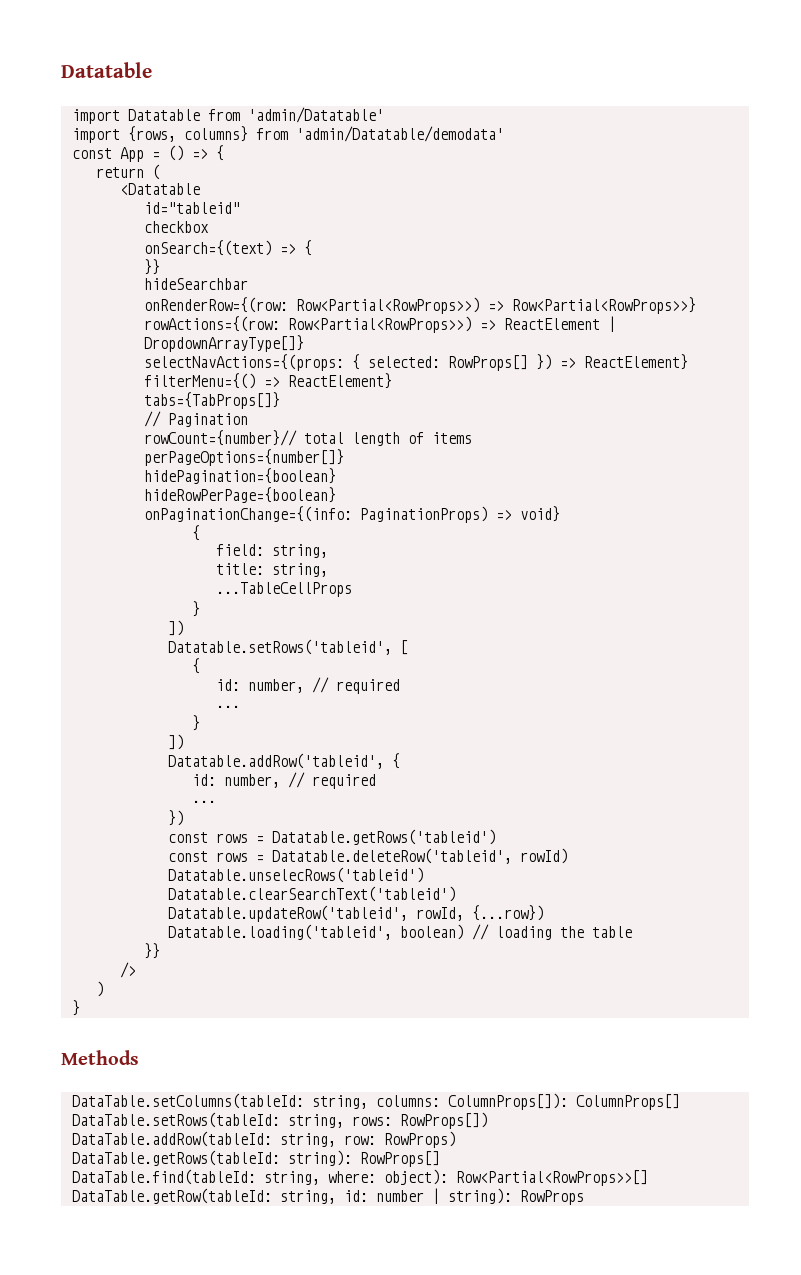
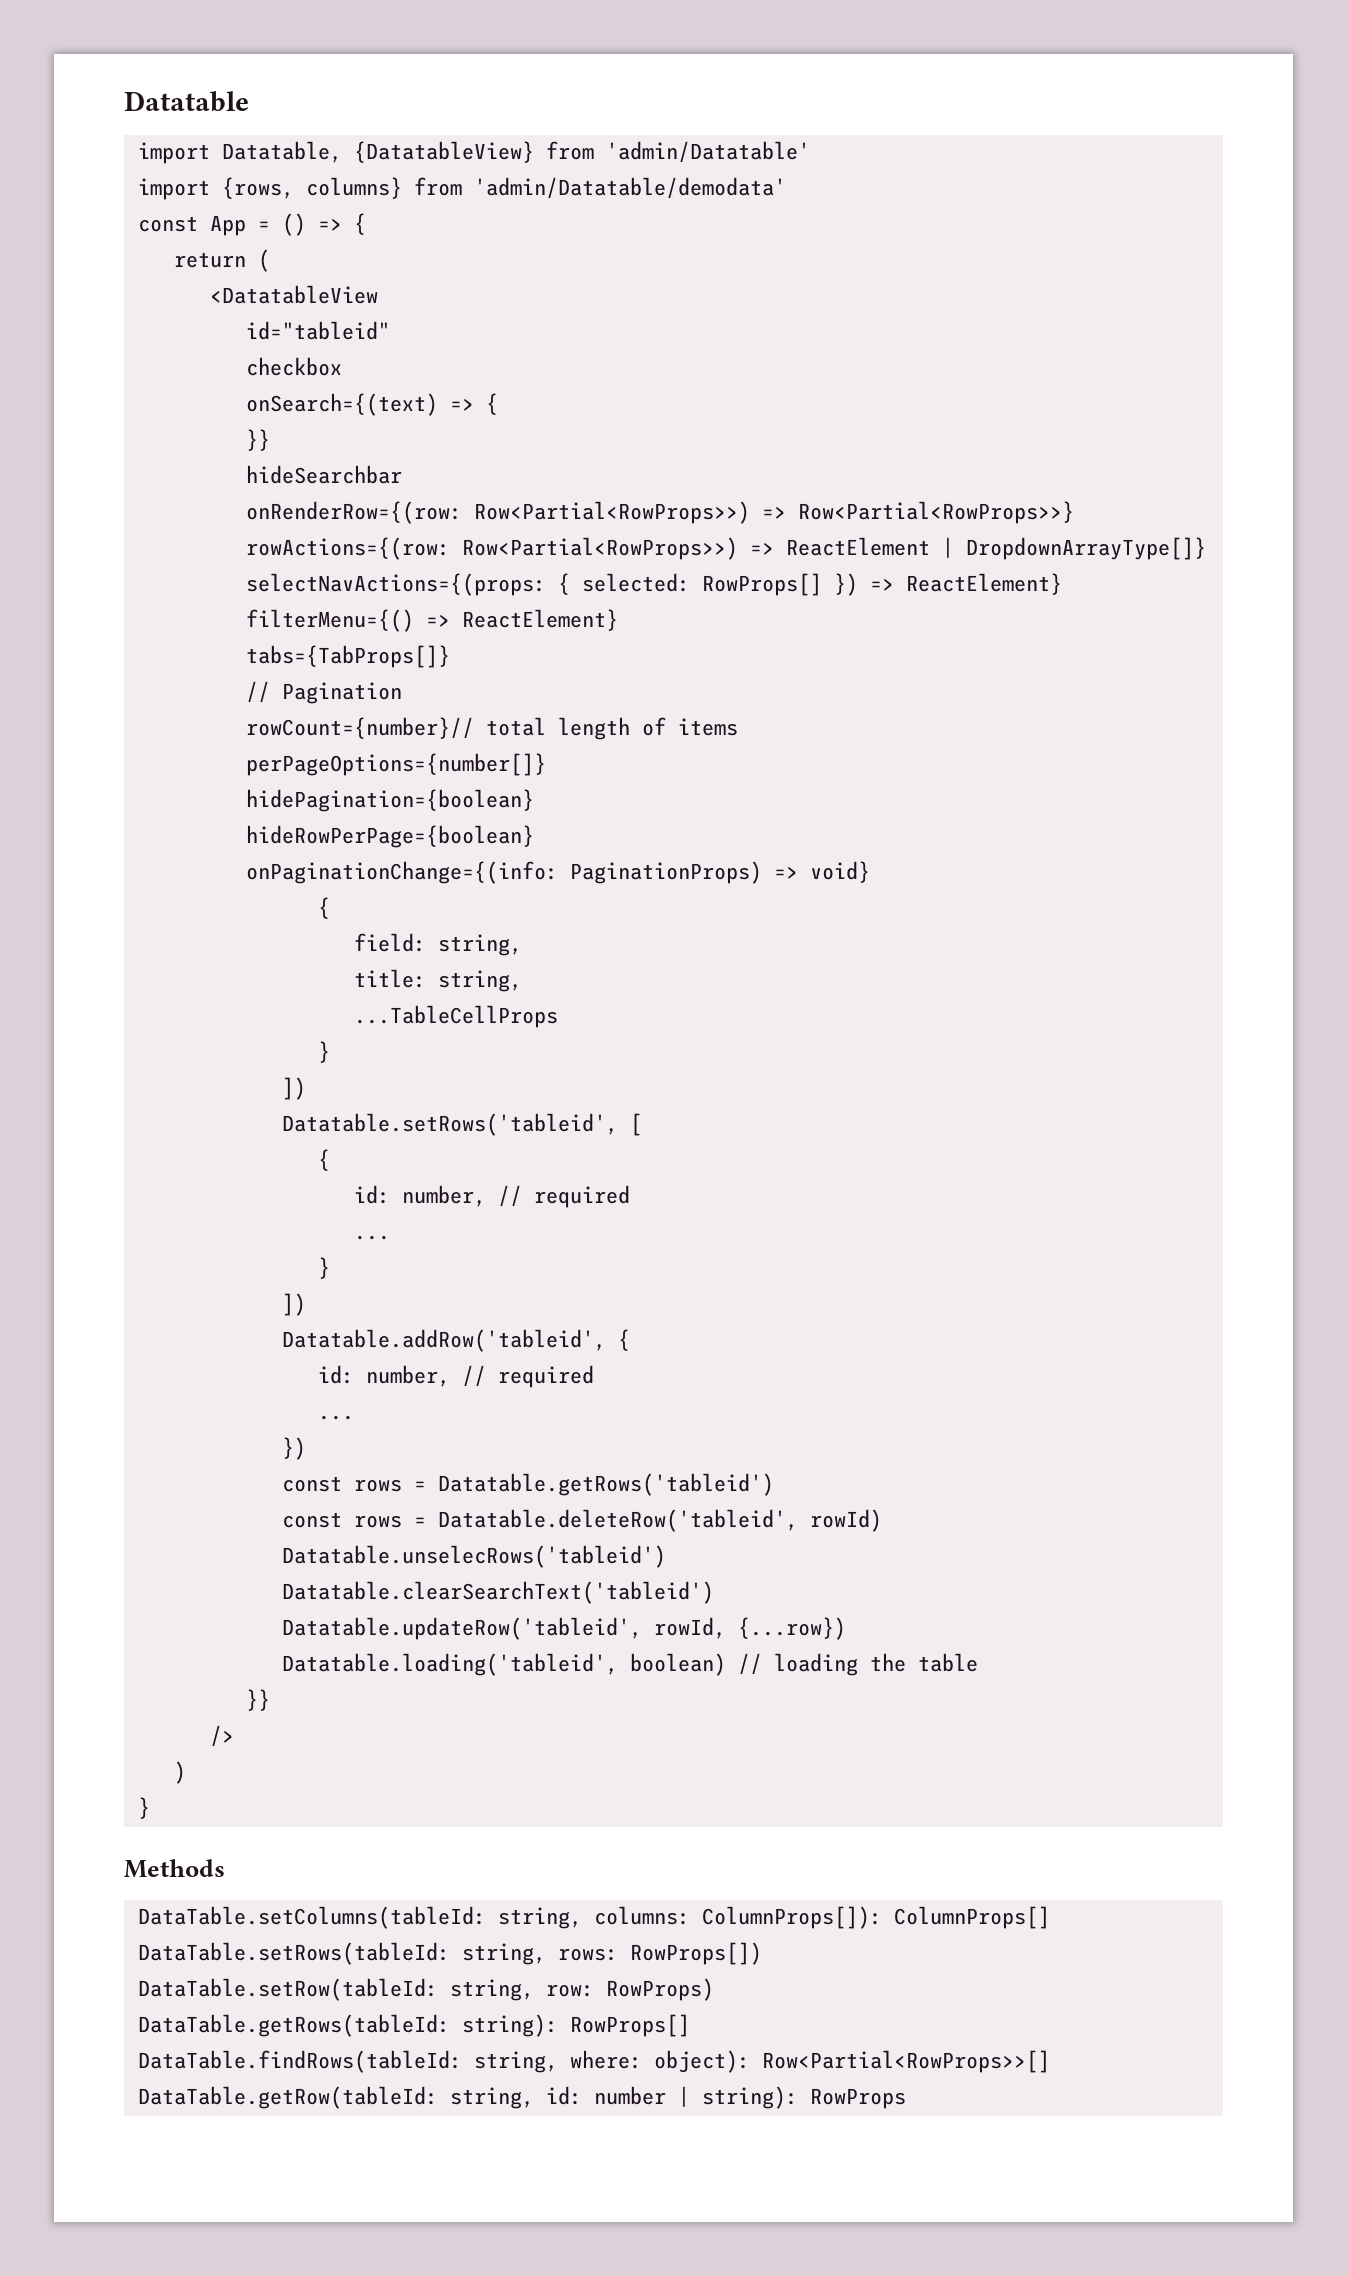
- import Datatable from 'admin/Datatable'
+ import Datatable, {DatatableView} from 'admin/Datatable'
- <Datatable
+ <DatatableView
- DataTable.addRow(tableId: string, row: RowProps)
+ DataTable.setRow(tableId: string, row: RowProps)
- DataTable.find(tableId: string, where: object): Row<Partial<RowProps>>[]
+ DataTable.findRows(tableId: string, where: object): Row<Partial<RowProps>>[]

